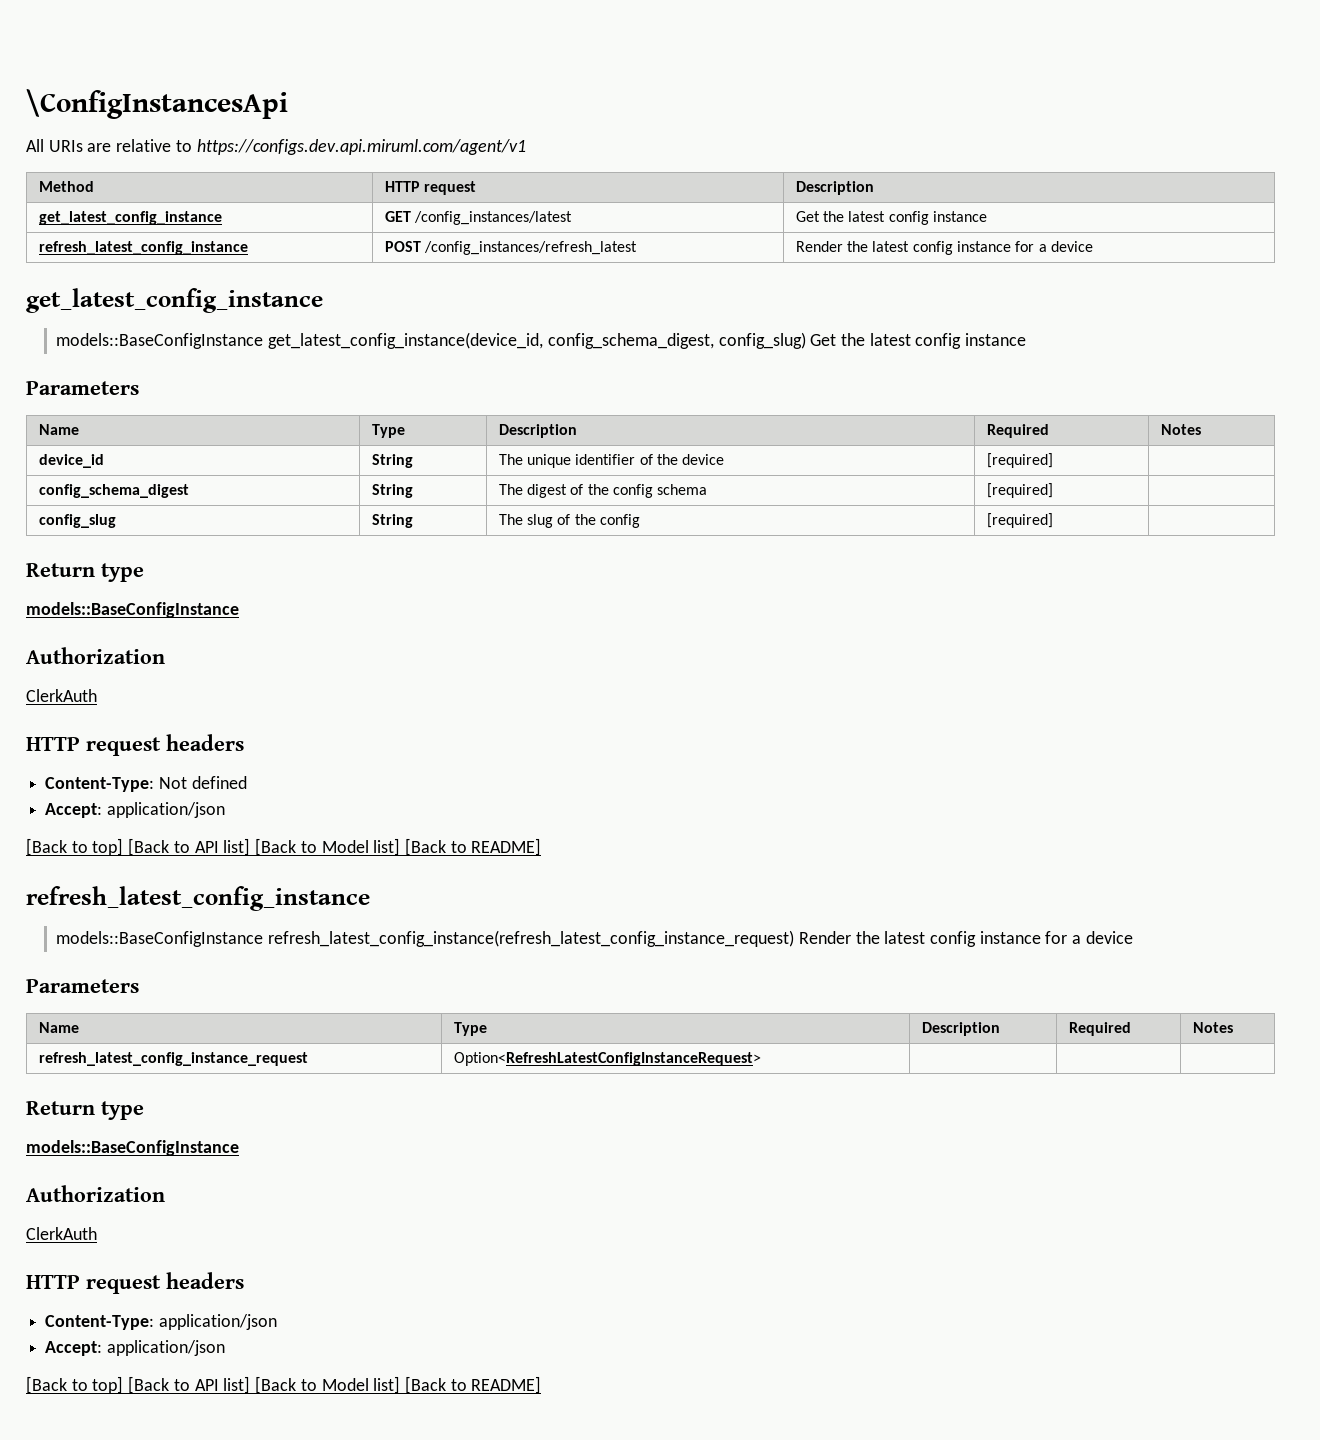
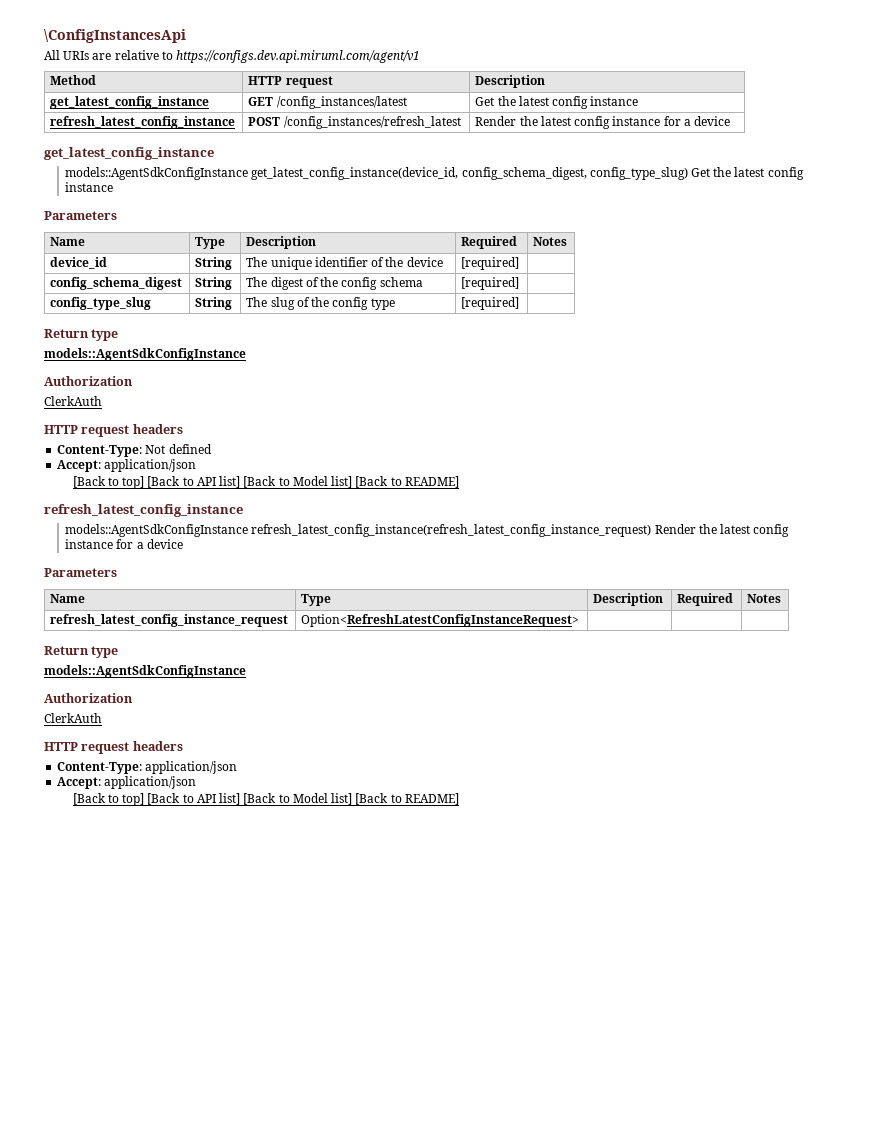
- models::BaseConfigInstance get_latest_config_instance(device_id, config_schema_digest, config_slug) Get the latest config instance
+ models::AgentSdkConfigInstance get_latest_config_instance(device_id, config_schema_digest, config_type_slug) Get the latest config instance
- config_slug | String | The slug of the config | [required] |
+ config_type_slug | String | The slug of the config type | [required] |
  Return type
- models::BaseConfigInstance
+ models::AgentSdkConfigInstance
- models::BaseConfigInstance refresh_latest_config_instance(refresh_latest_config_instance_request) Render the latest config instance for a device
+ models::AgentSdkConfigInstance refresh_latest_config_instance(refresh_latest_config_instance_request) Render the latest config instance for a device
  refresh_latest_config_instance_request | Option<RefreshLatestConfigInstanceRequest> | | |
  Return type
- models::BaseConfigInstance
+ models::AgentSdkConfigInstance

